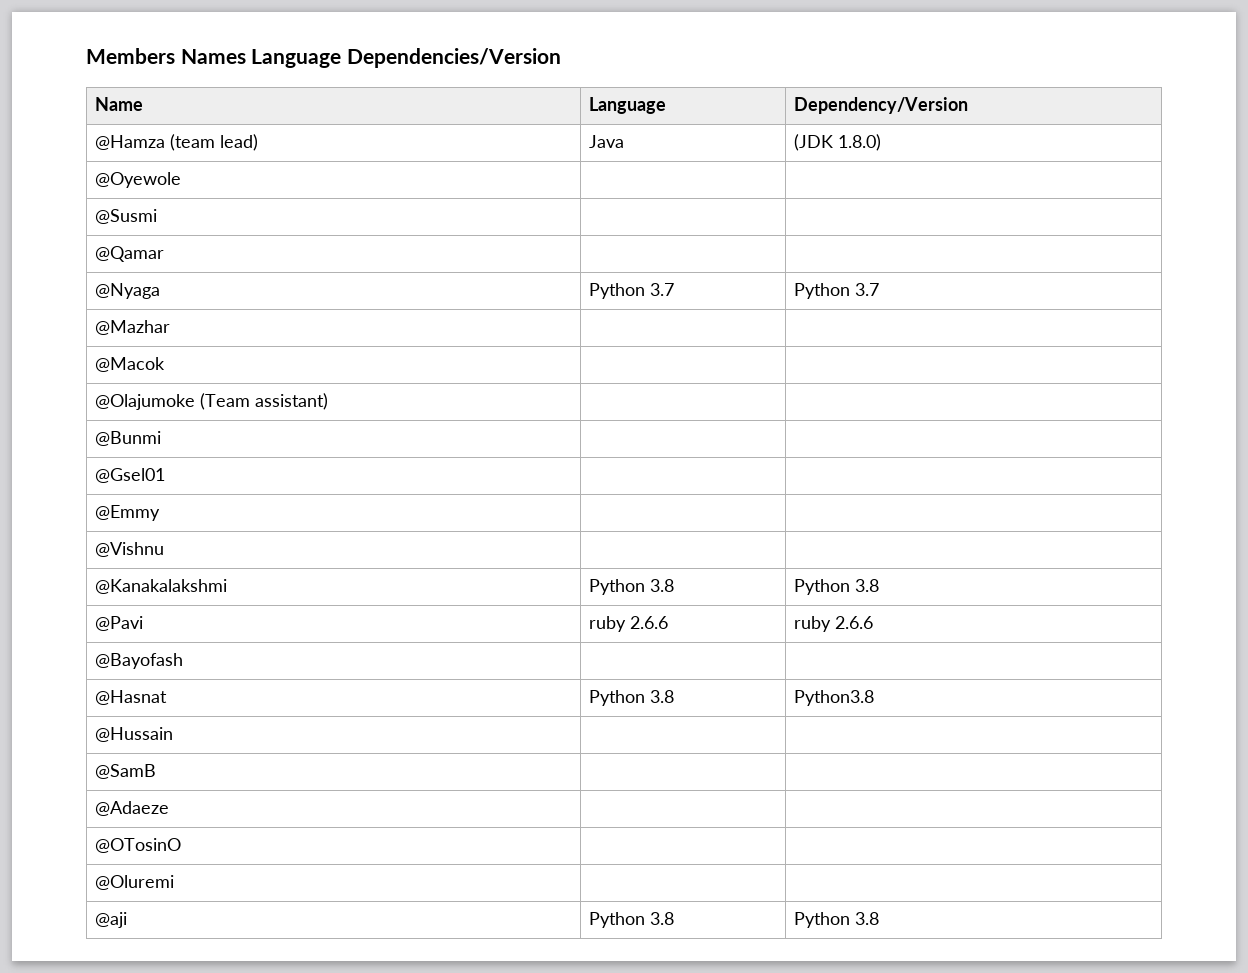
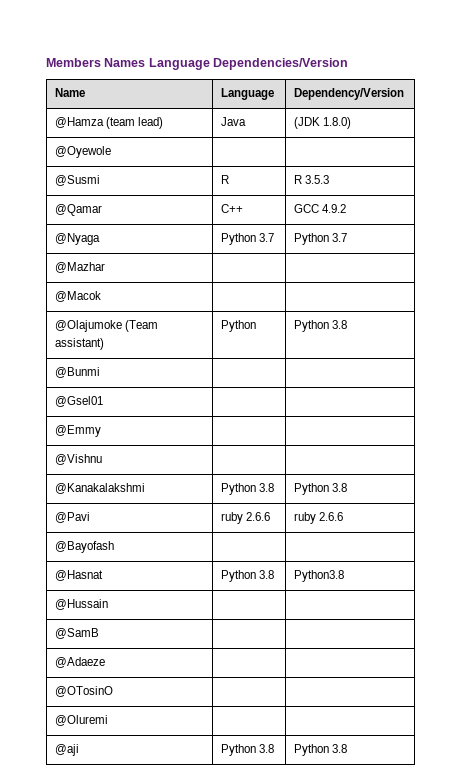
- @Susmi | |
- @Qamar | |
+ @Susmi | R | R 3.5.3
+ @Qamar | C++ | GCC 4.9.2
- @Olajumoke (Team assistant) | |
+ @Olajumoke (Team assistant) | Python | Python 3.8

